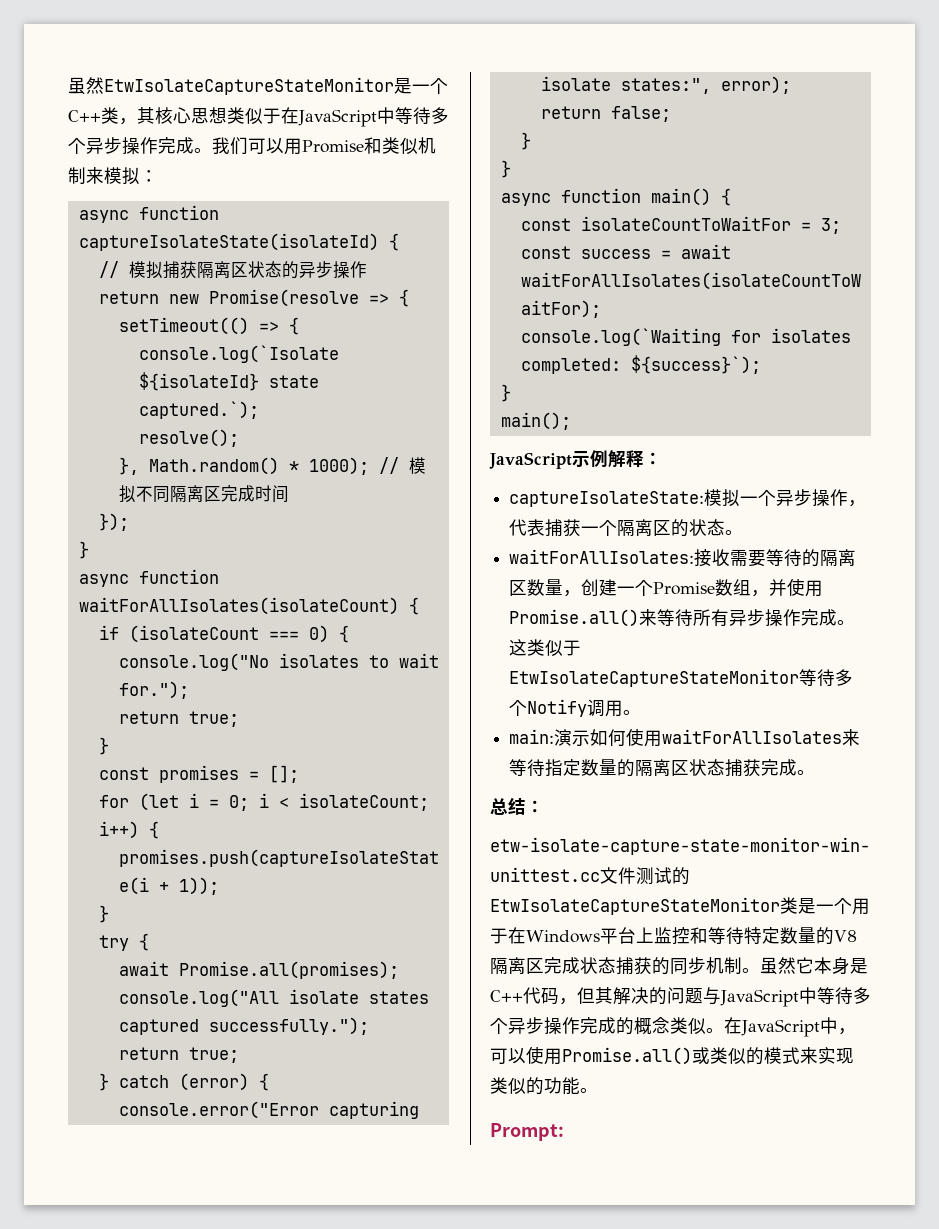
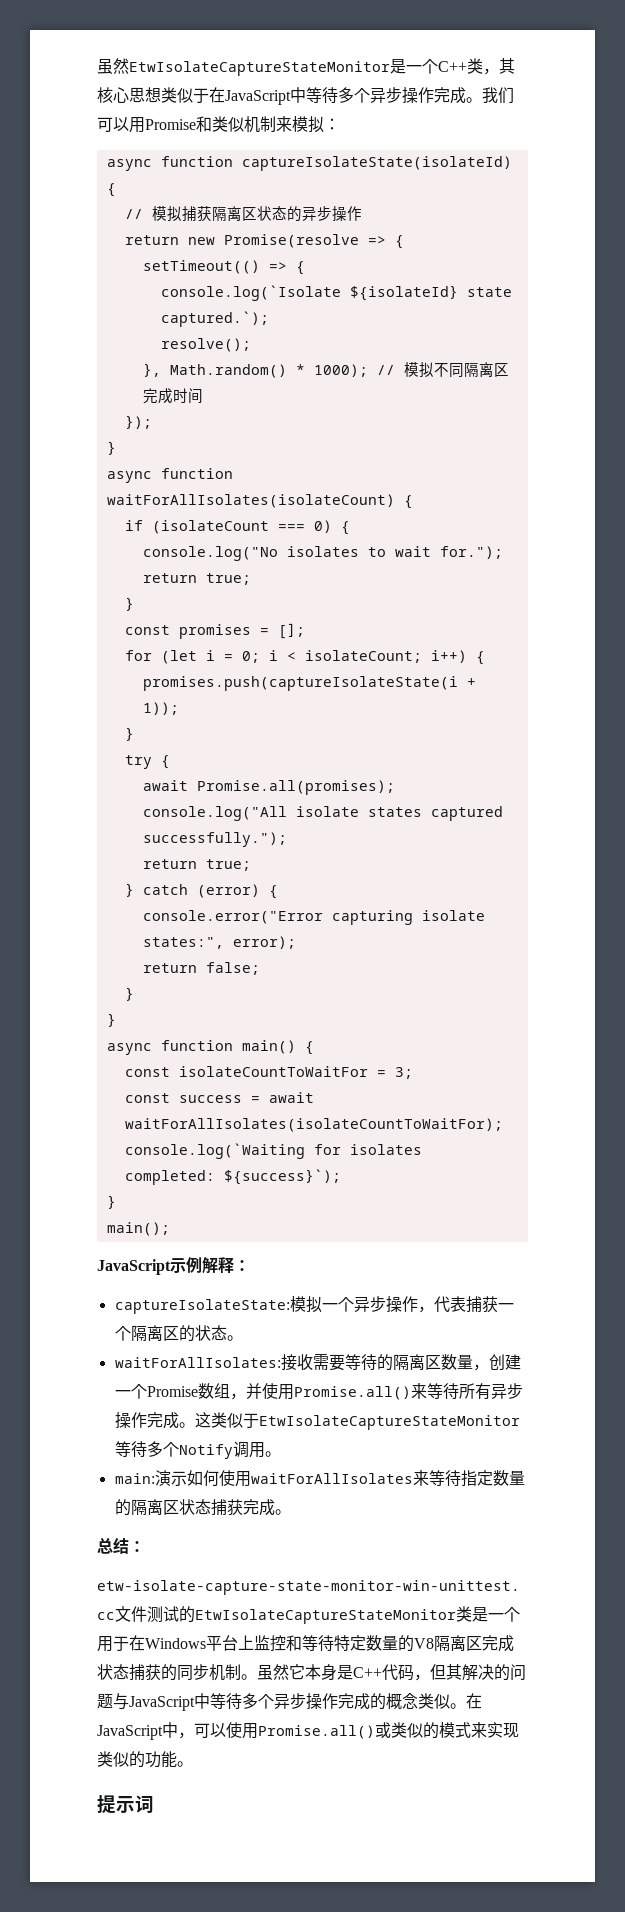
- Prompt:
+ 提示词

